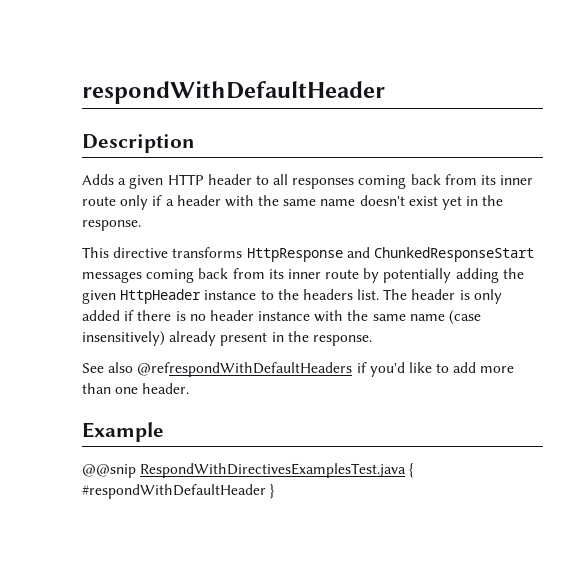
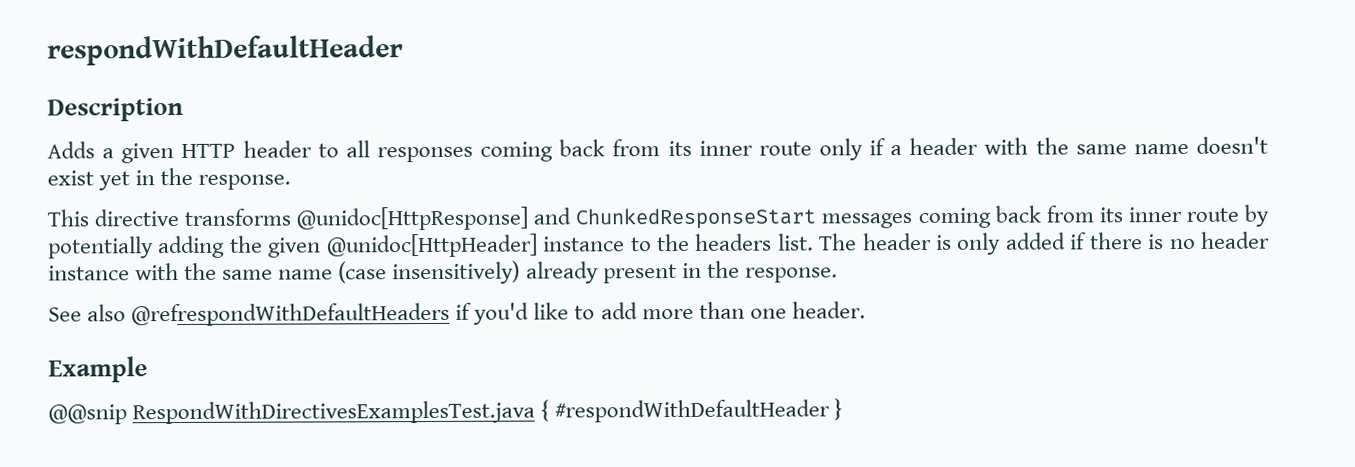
- This directive transforms HttpResponse and ChunkedResponseStart messages coming back from its inner route by potentially adding the given HttpHeader instance to the headers list.
+ This directive transforms @unidoc[HttpResponse] and ChunkedResponseStart messages coming back from its inner route by potentially adding the given @unidoc[HttpHeader] instance to the headers list.

